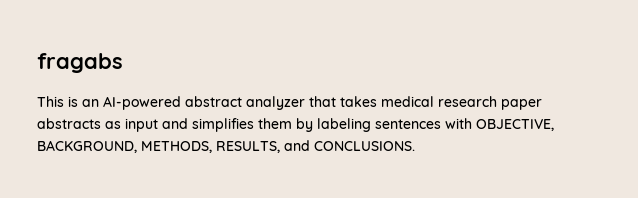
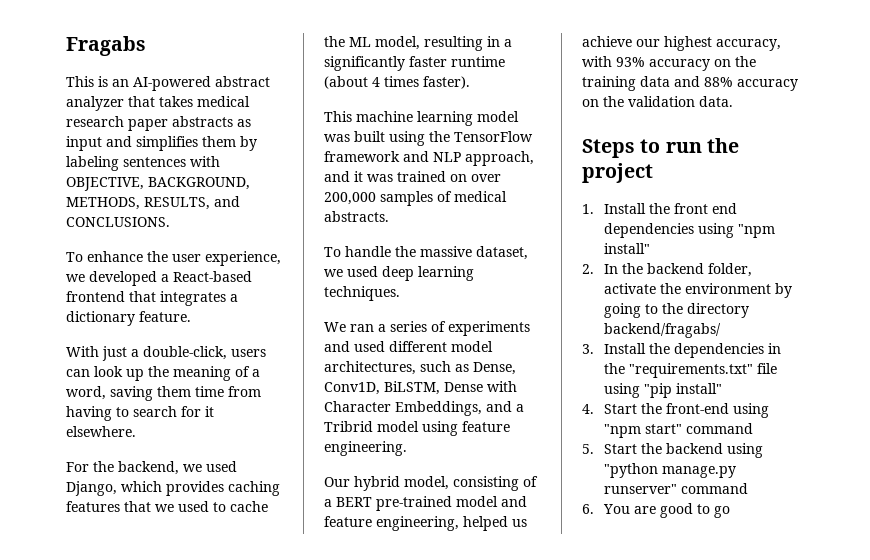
- fragabs
+ Fragabs
+ To enhance the user experience, we developed a React-based frontend that integrates a dictionary feature.
+ With just a double-click, users can look up the meaning of a word, saving them time from having to search for it elsewhere.
+ For the backend, we used Django, which provides caching features that we used to cache the ML model, resulting in a significantly faster runtime (about 4 times faster).
+ This machine learning model was built using the TensorFlow framework and NLP approach, and it was trained on over 200,000 samples of medical abstracts.
+ To handle the massive dataset, we used deep learning techniques.
+ We ran a series of experiments and used different model architectures, such as Dense, Conv1D, BiLSTM, Dense with Character Embeddings, and a Tribrid model using feature engineering.
+ Our hybrid model, consisting of a BERT pre-trained model and feature engineering, helped us achieve our highest accuracy, with 93% accuracy on the training data and 88% accuracy on the validation data.
+ Steps to run the project
+ 1. Install the front end dependencies using "npm install"
+ 2. In the backend folder, activate the environment by going to the directory backend/fragabs/
+ 3. Install the dependencies in the "requirements.txt" file using "pip install"
+ 4. Start the front-end using "npm start" command
+ 5. Start the backend using "python manage.py runserver" command
+ 6. You are good to go

